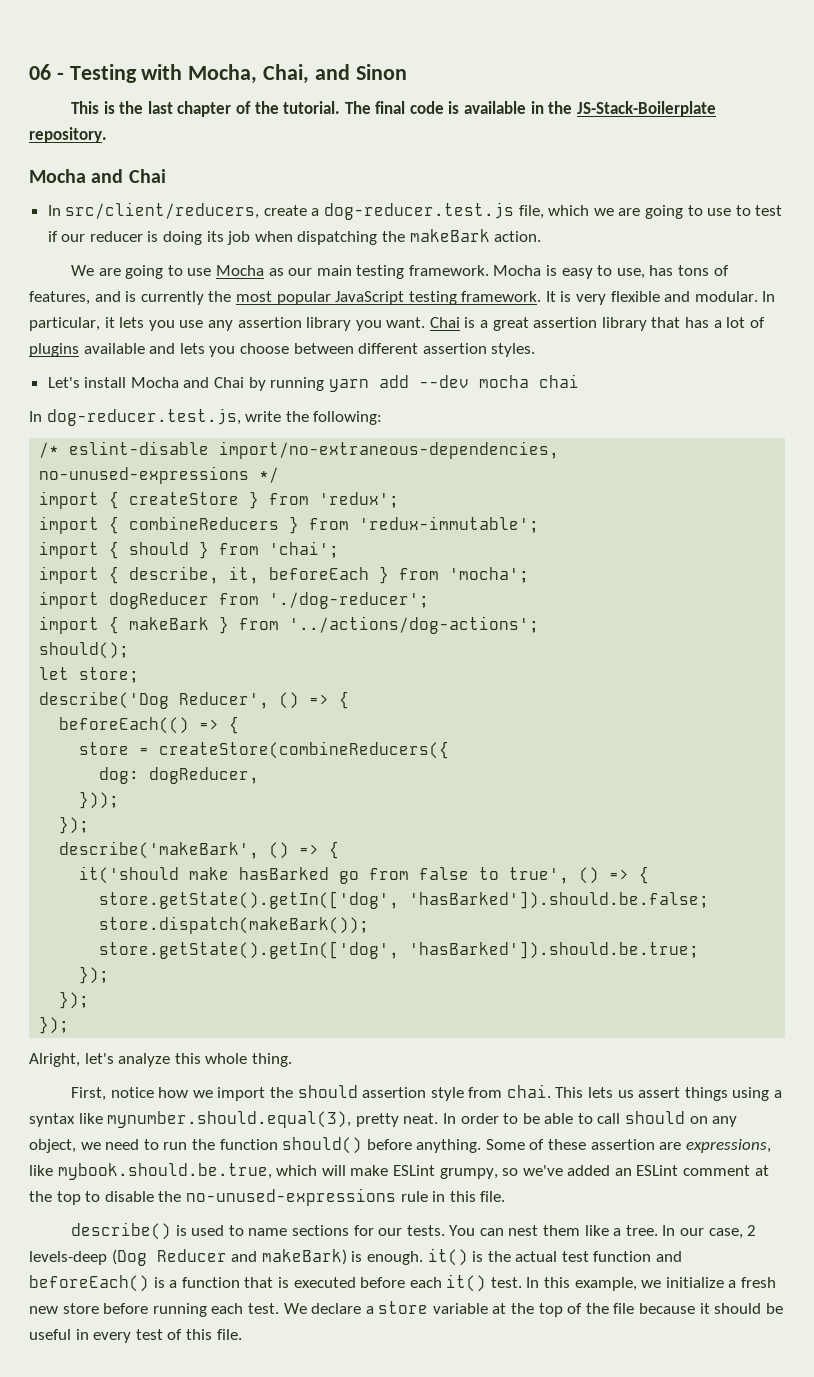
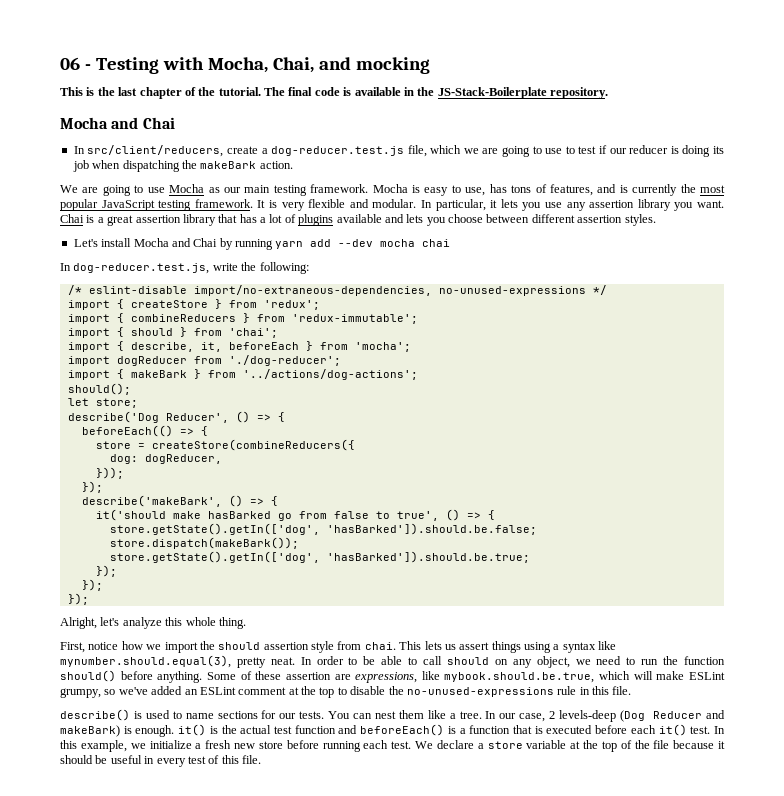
- 06 - Testing with Mocha, Chai, and Sinon
+ 06 - Testing with Mocha, Chai, and mocking

